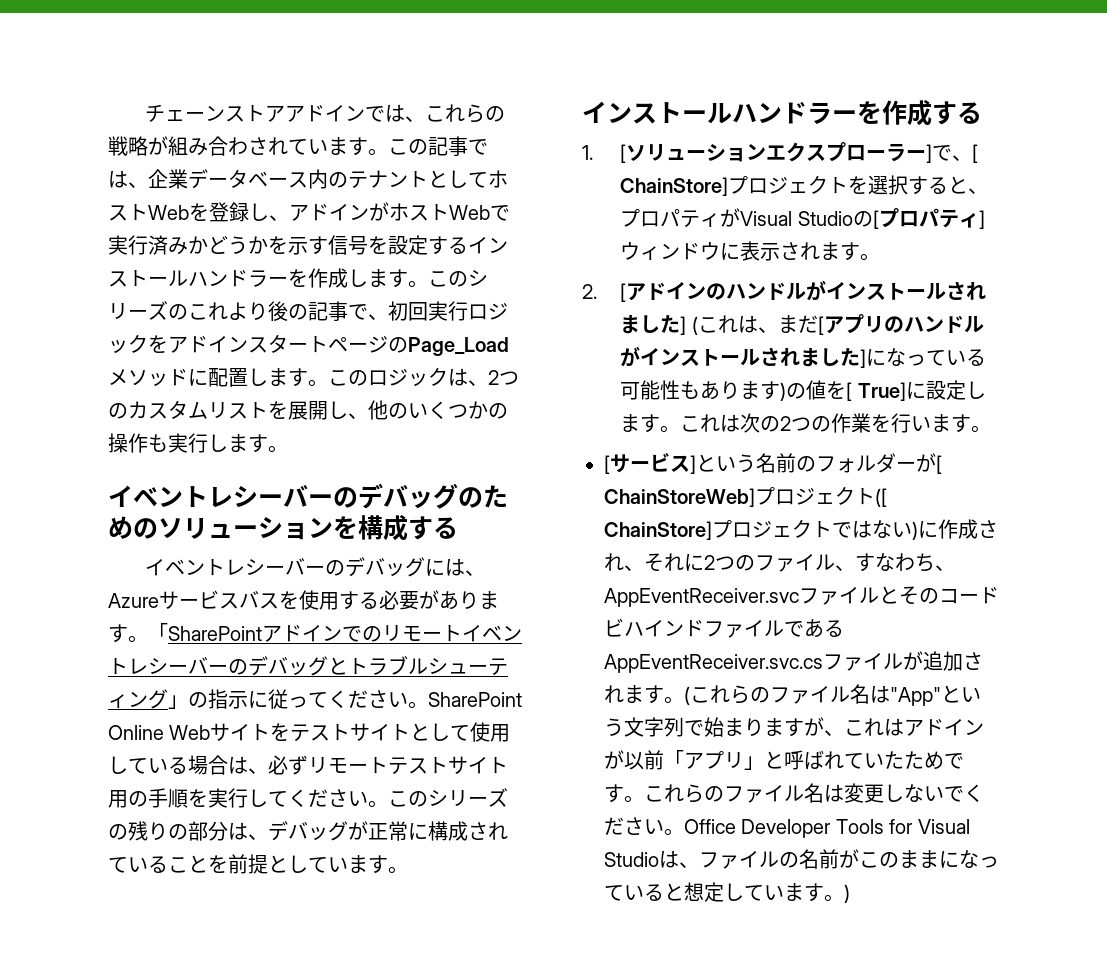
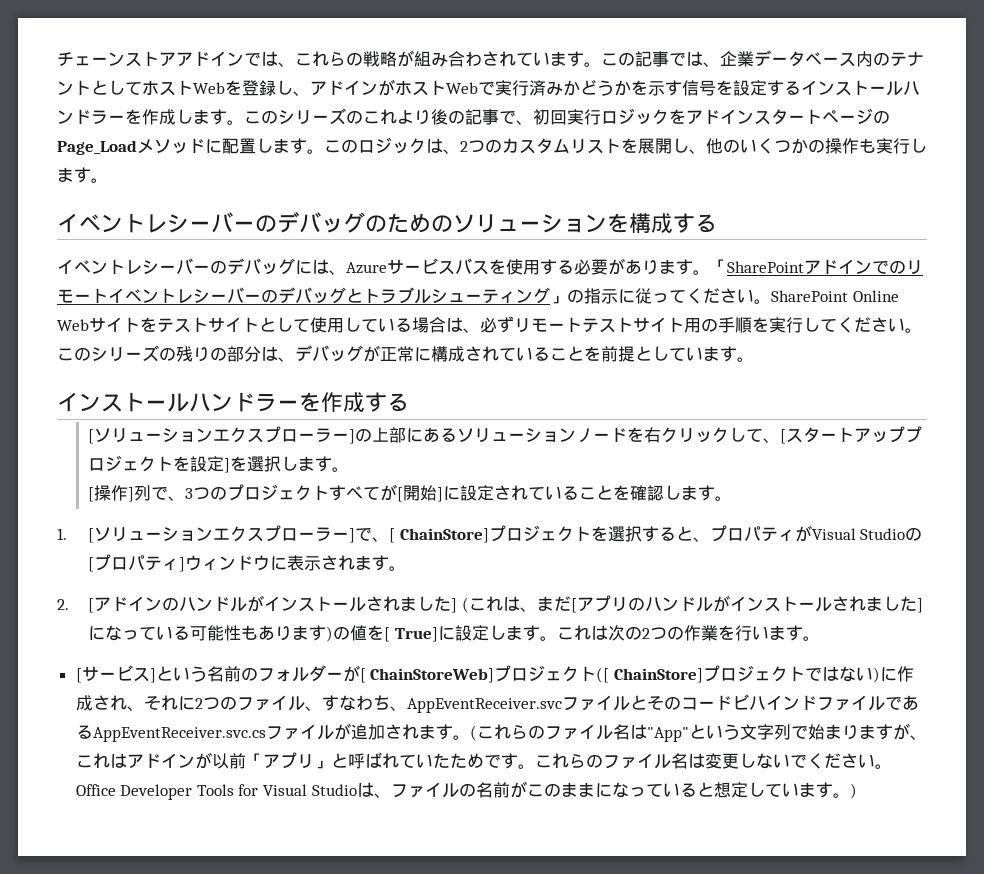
+ [ソリューションエクスプローラー]の上部にあるソリューションノードを右クリックして、[スタートアッププロジェクトを設定]を選択します。
+ [操作]列で、3つのプロジェクトすべてが[開始]に設定されていることを確認します。

